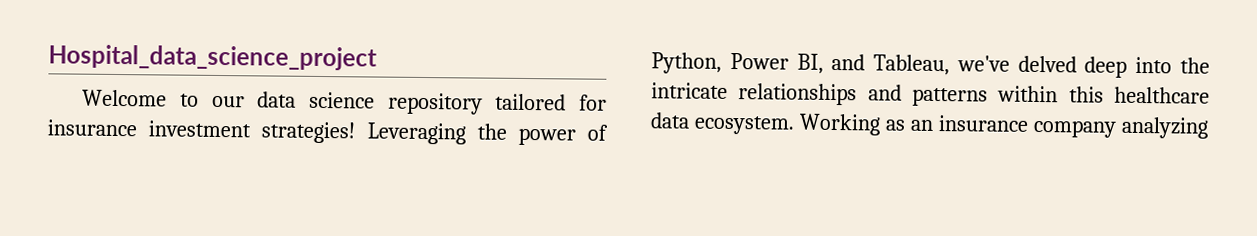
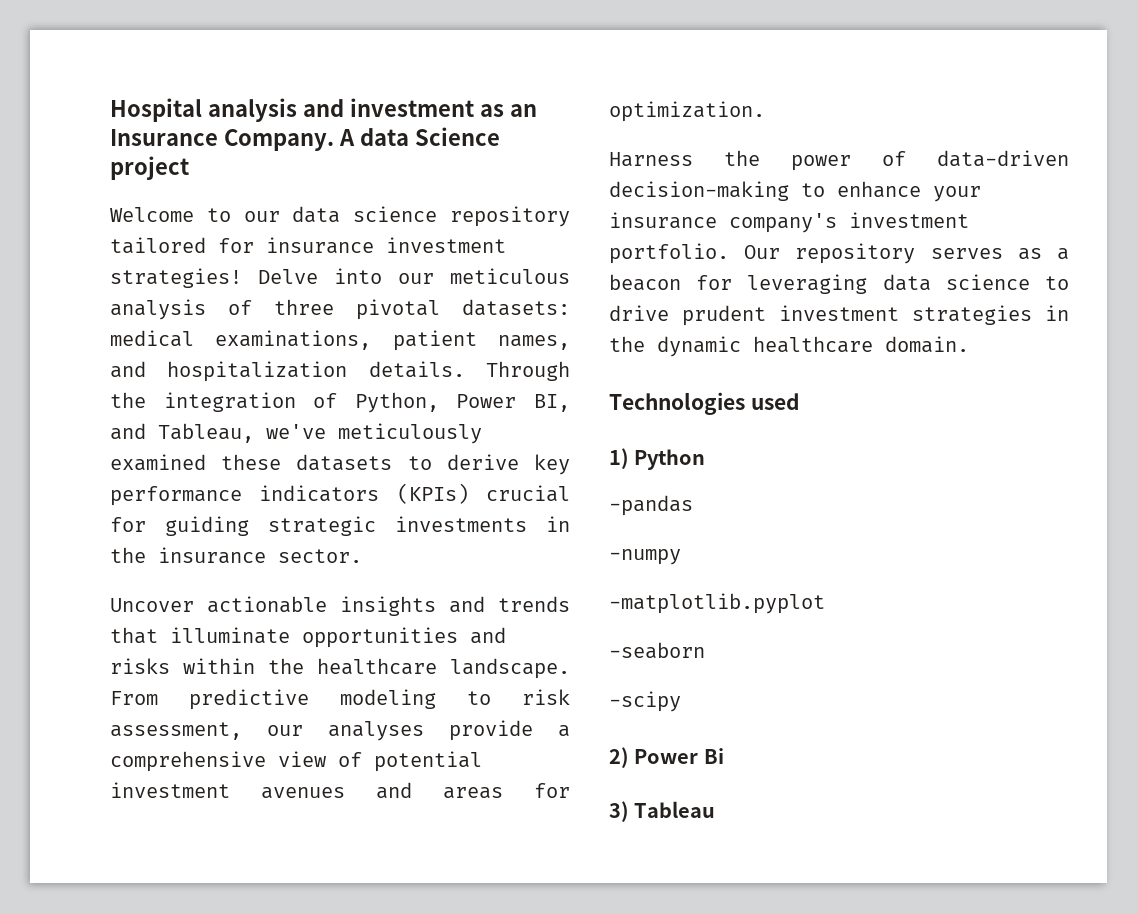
- Hospital_data_science_project
+ Hospital analysis and investment as an Insurance Company. A data Science project
- Leveraging the power of Python, Power BI, and Tableau, we've delved deep into the intricate relationships and patterns within this healthcare data ecosystem. Working as an insurance company analyzing
+ Delve into our meticulous analysis of three pivotal datasets: medical examinations, patient names, and hospitalization details. Through the integration of Python, Power BI, and Tableau, we've meticulously examined these datasets to derive key performance indicators (KPIs) crucial for guiding strategic investments in the insurance sector.
+ Uncover actionable insights and trends that illuminate opportunities and risks within the healthcare landscape. From predictive modeling to risk assessment, our analyses provide a comprehensive view of potential investment avenues and areas for optimization.
+ Harness the power of data-driven decision-making to enhance your insurance company's investment portfolio. Our repository serves as a beacon for leveraging data science to drive prudent investment strategies in the dynamic healthcare domain.
+ Technologies used
+ 1) Python
+ -pandas
+ -numpy
+ -matplotlib.pyplot
+ -seaborn
+ -scipy
+ 2) Power Bi
+ 3) Tableau

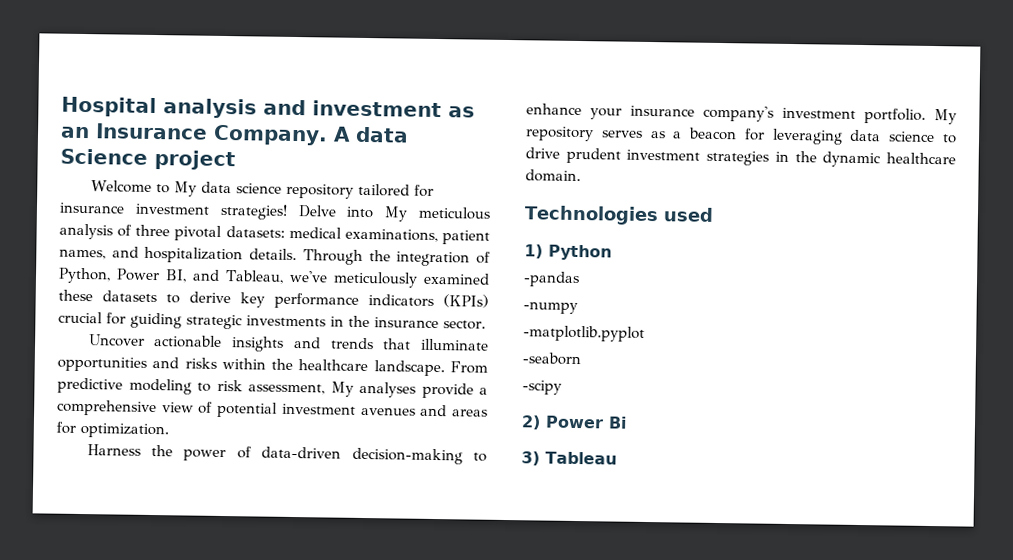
- Welcome to our data science repository tailored for insurance investment strategies!
+ Welcome to My data science repository tailored for insurance investment strategies!
- Delve into our meticulous analysis of three pivotal datasets: medical examinations, patient names, and hospitalization details.
+ Delve into My meticulous analysis of three pivotal datasets: medical examinations, patient names, and hospitalization details.
- From predictive modeling to risk assessment, our analyses provide a comprehensive view of potential investment avenues and areas for optimization.
+ From predictive modeling to risk assessment, My analyses provide a comprehensive view of potential investment avenues and areas for optimization.
- Our repository serves as a beacon for leveraging data science to drive prudent investment strategies in the dynamic healthcare domain.
+ My repository serves as a beacon for leveraging data science to drive prudent investment strategies in the dynamic healthcare domain.

